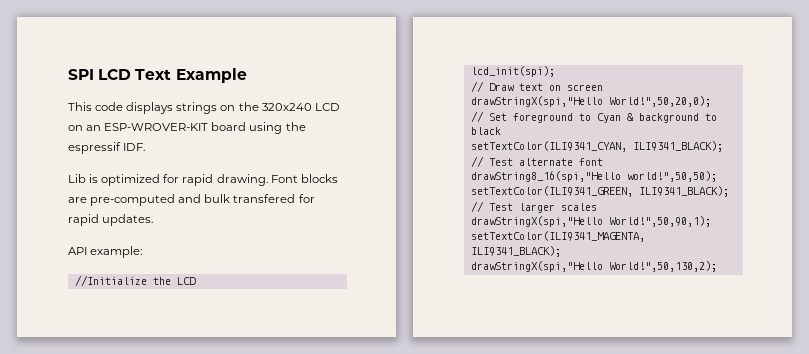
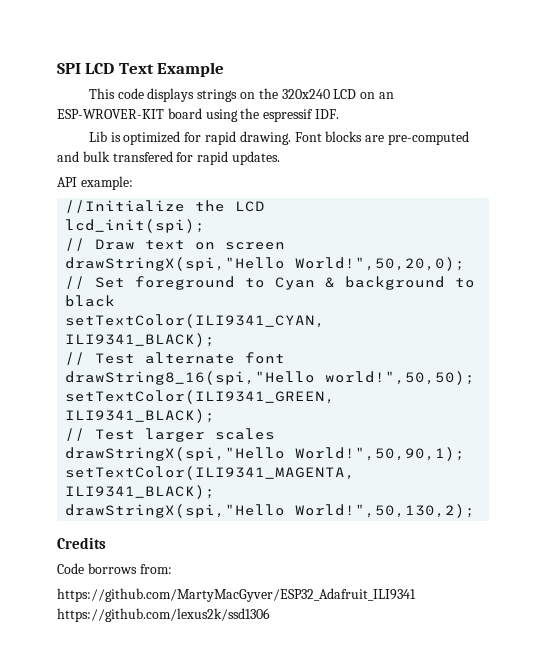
+ Credits
+ Code borrows from:
+ https://github.com/MartyMacGyver/ESP32_Adafruit_ILI9341 https://github.com/lexus2k/ssd1306

